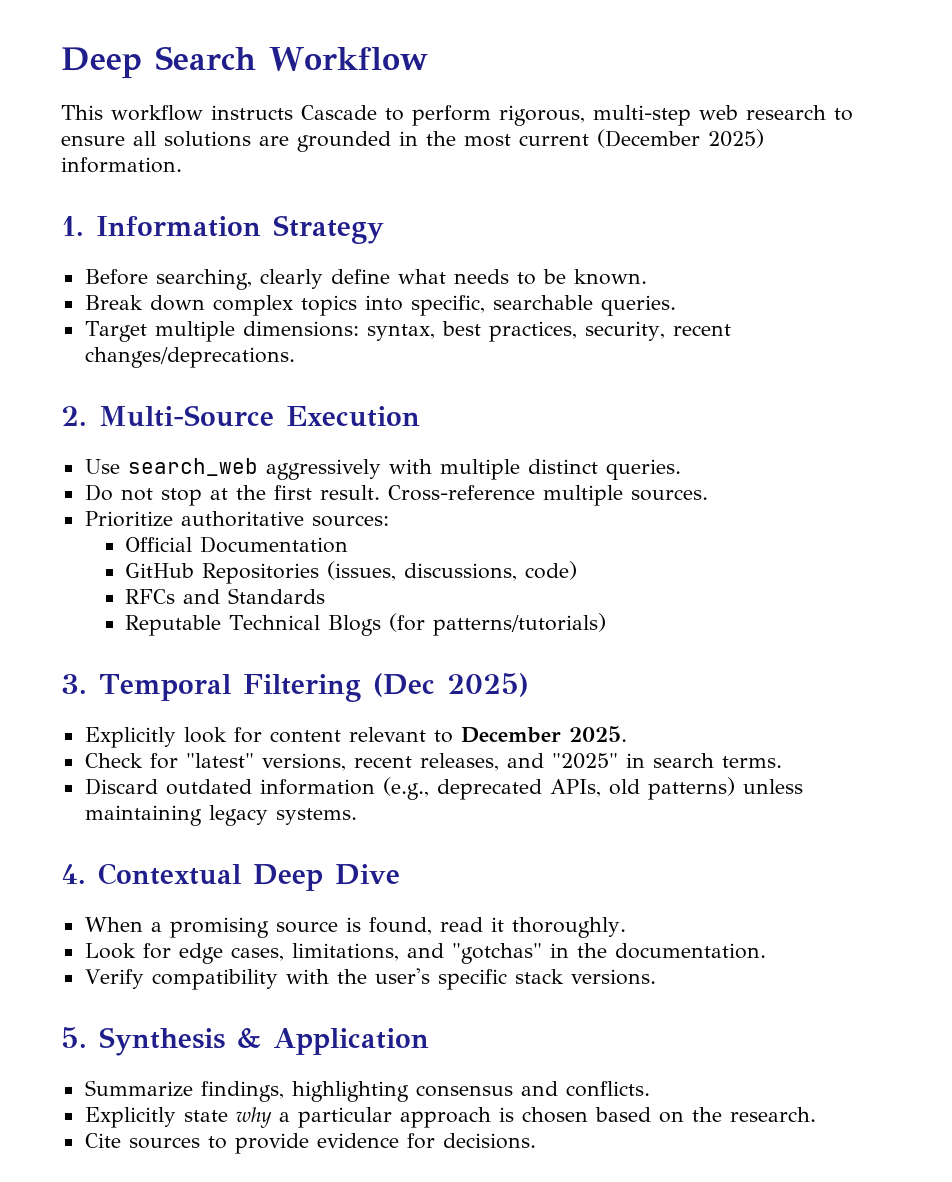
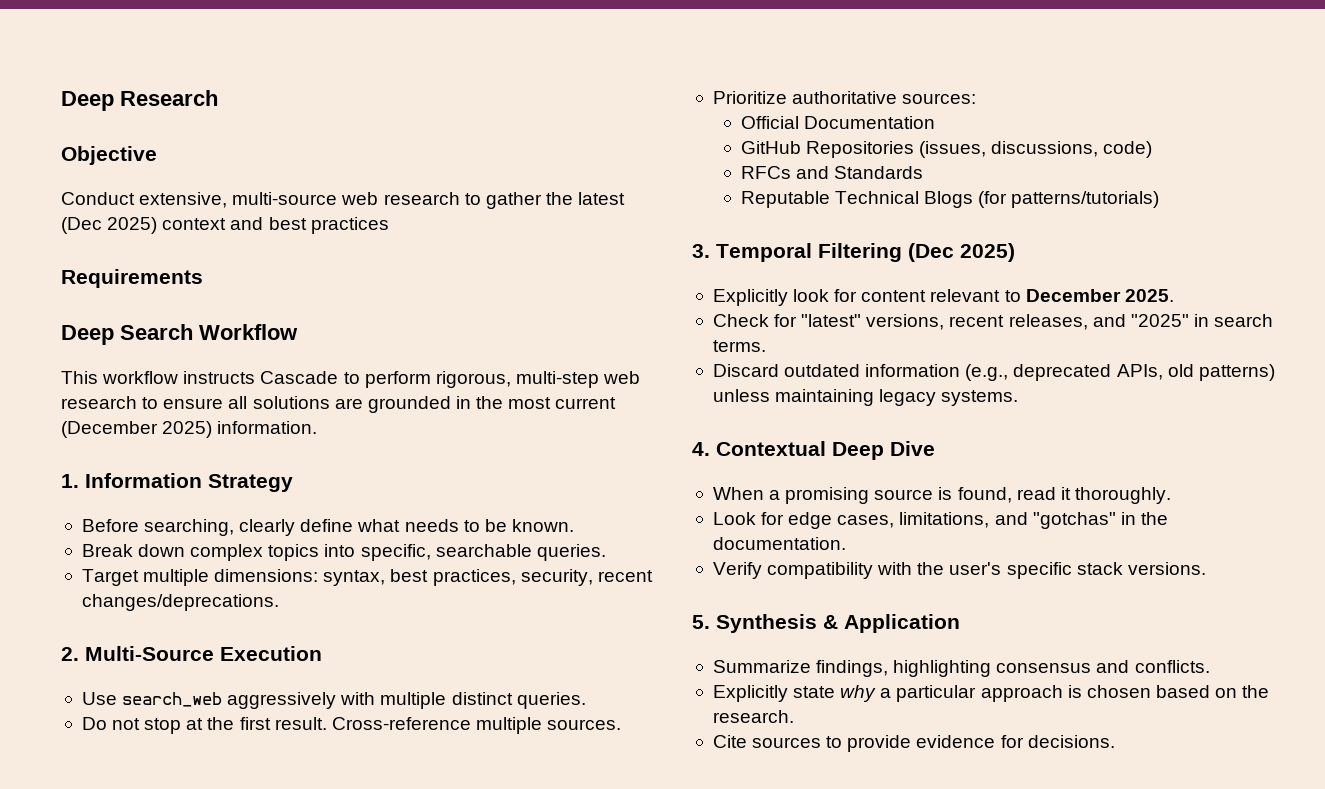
+ Deep Research
+ Objective
+ Conduct extensive, multi-source web research to gather the latest (Dec 2025) context and best practices
+ Requirements

